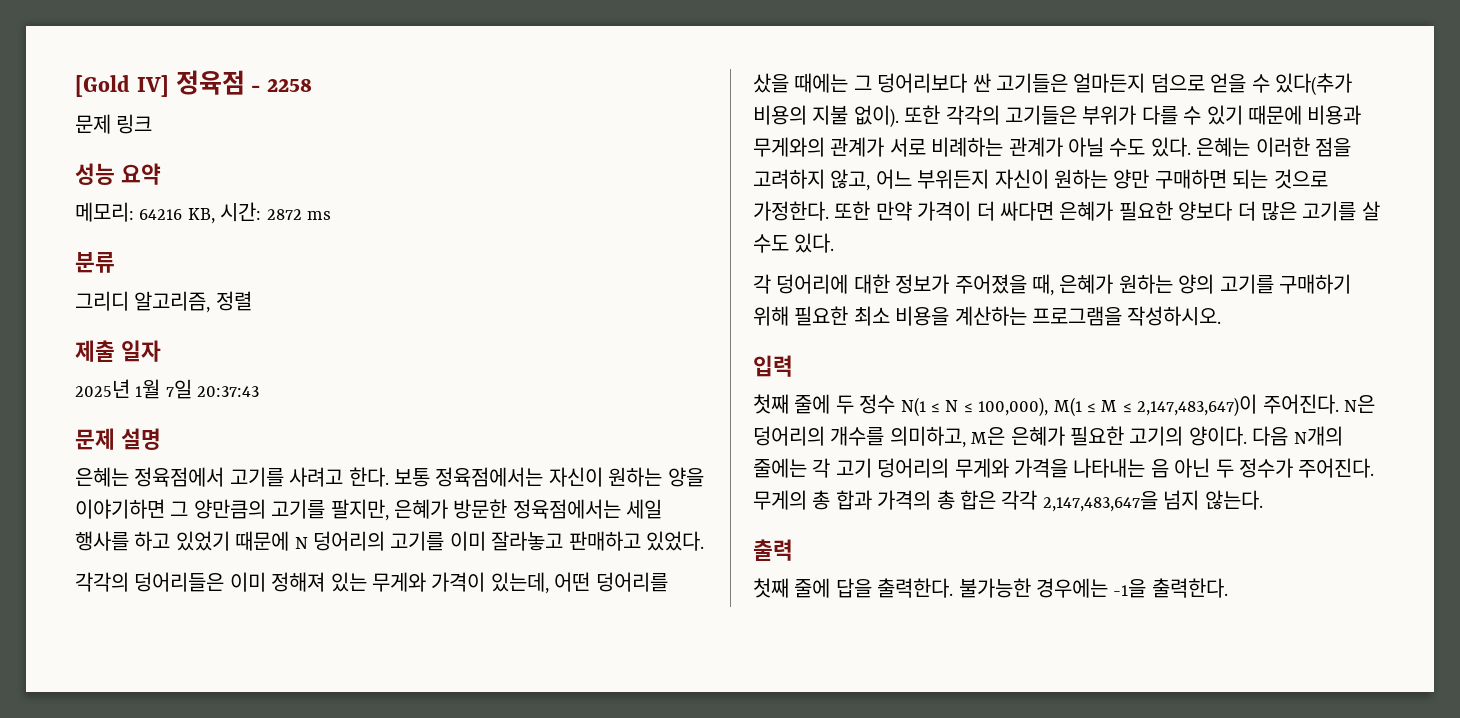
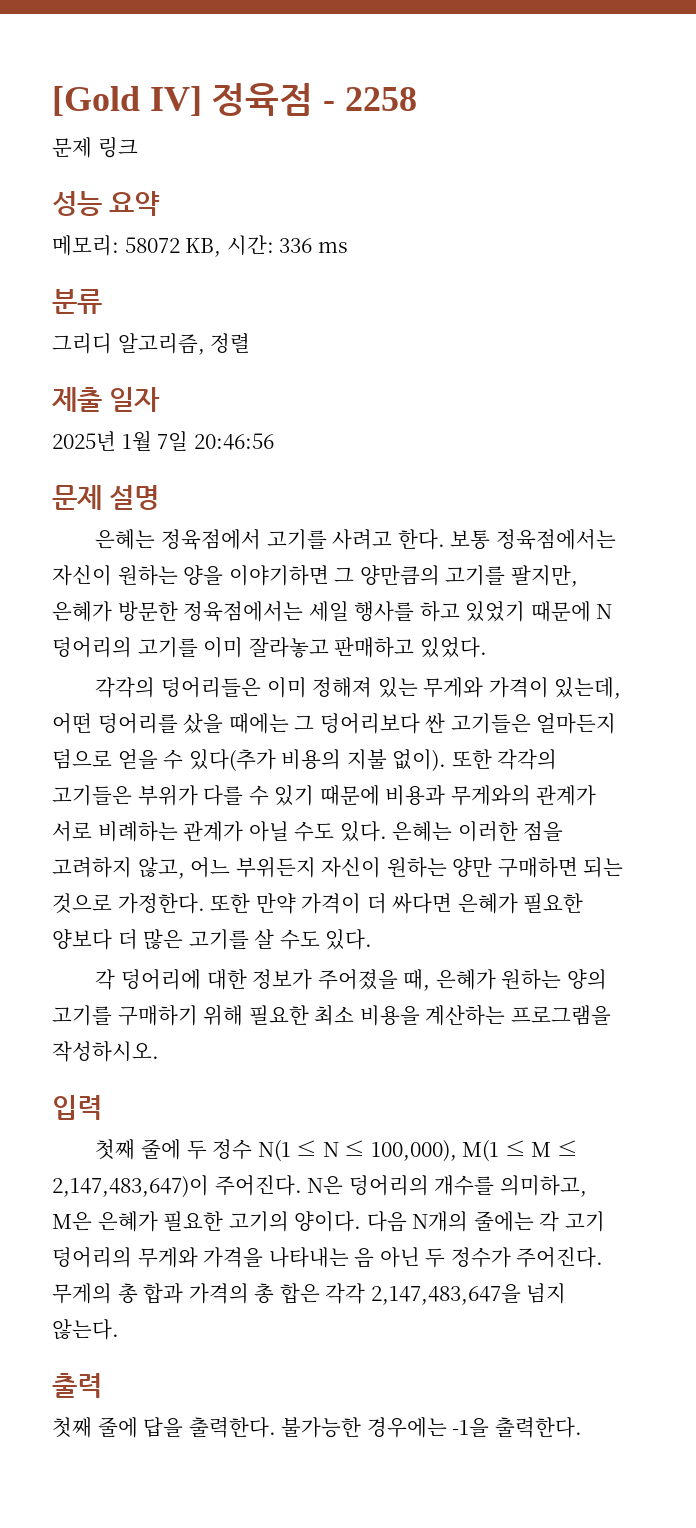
- 메모리: 64216 KB, 시간: 2872 ms
+ 메모리: 58072 KB, 시간: 336 ms
- 2025년 1월 7일 20:37:43
+ 2025년 1월 7일 20:46:56

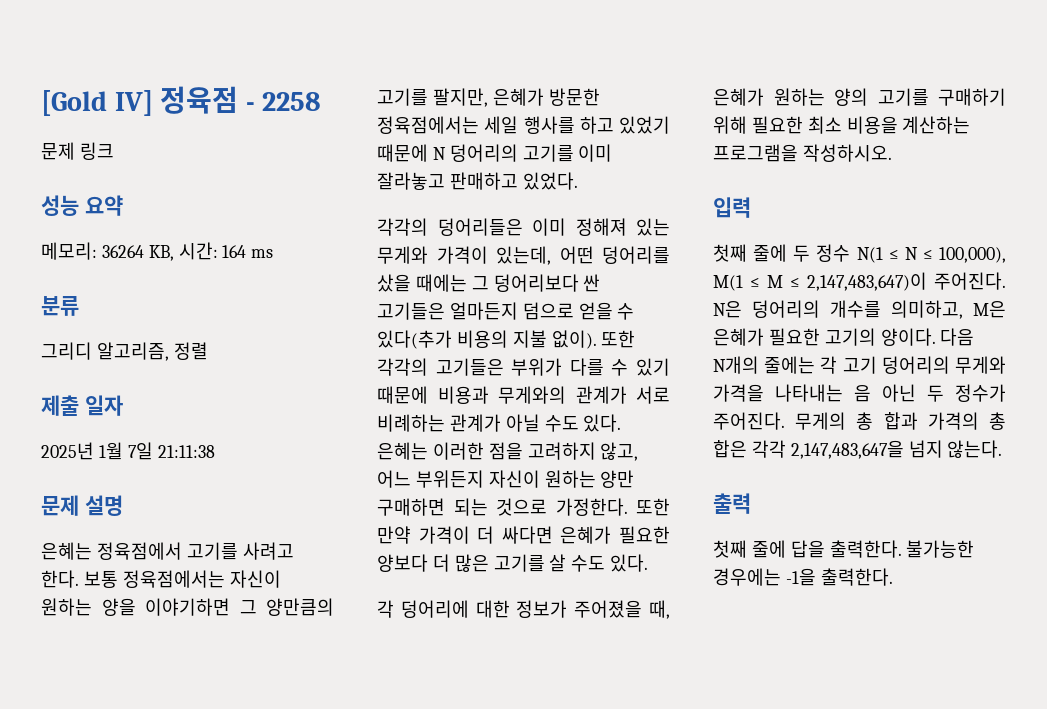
- 메모리: 58072 KB, 시간: 336 ms
+ 메모리: 36264 KB, 시간: 164 ms
- 2025년 1월 7일 20:46:56
+ 2025년 1월 7일 21:11:38

